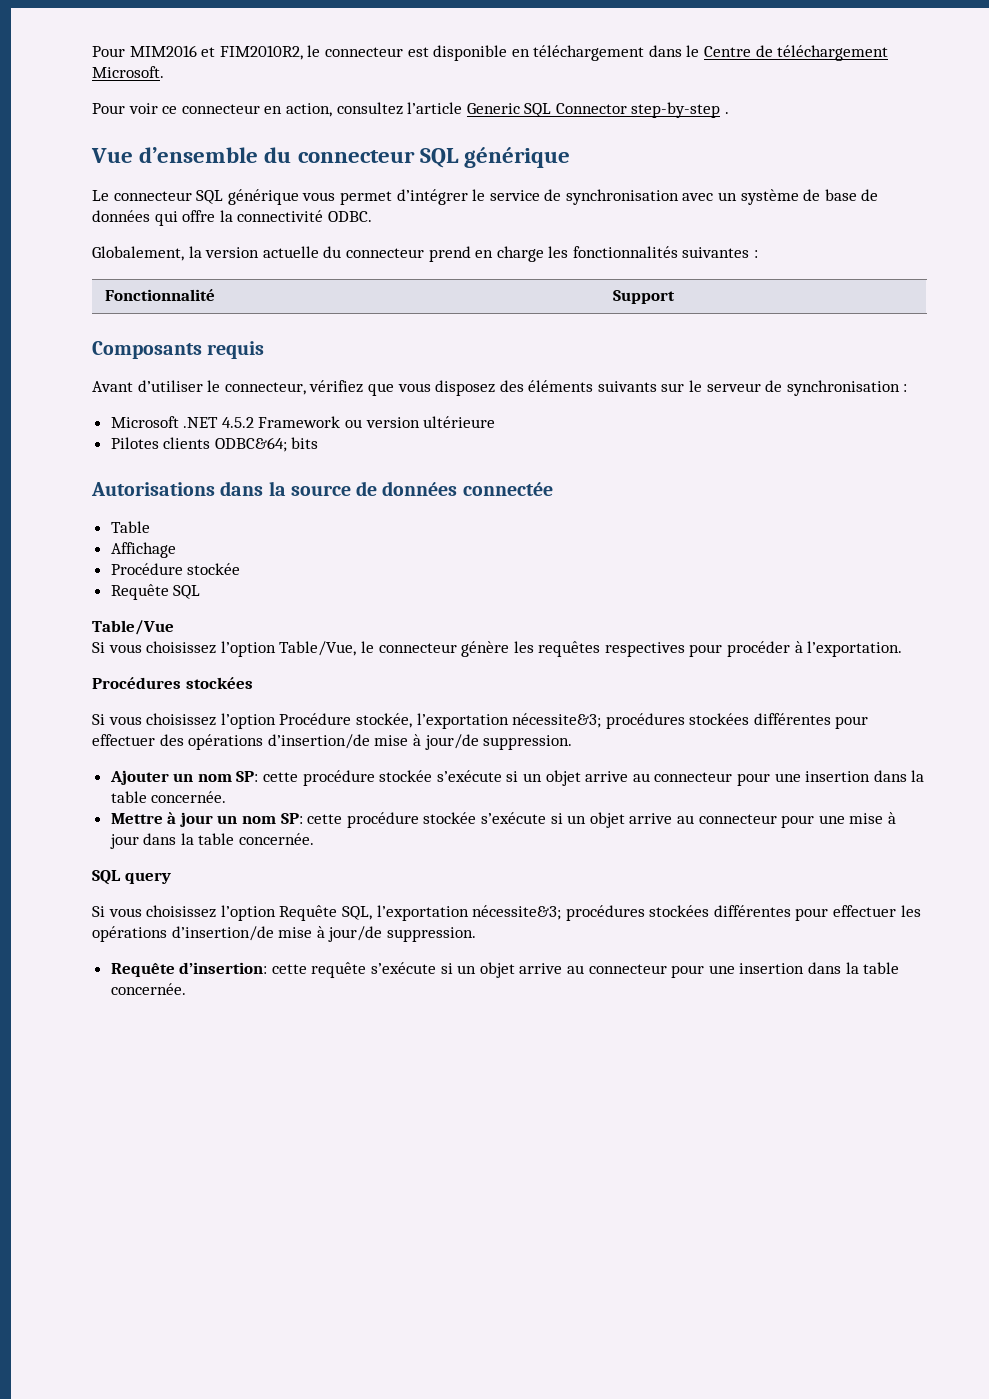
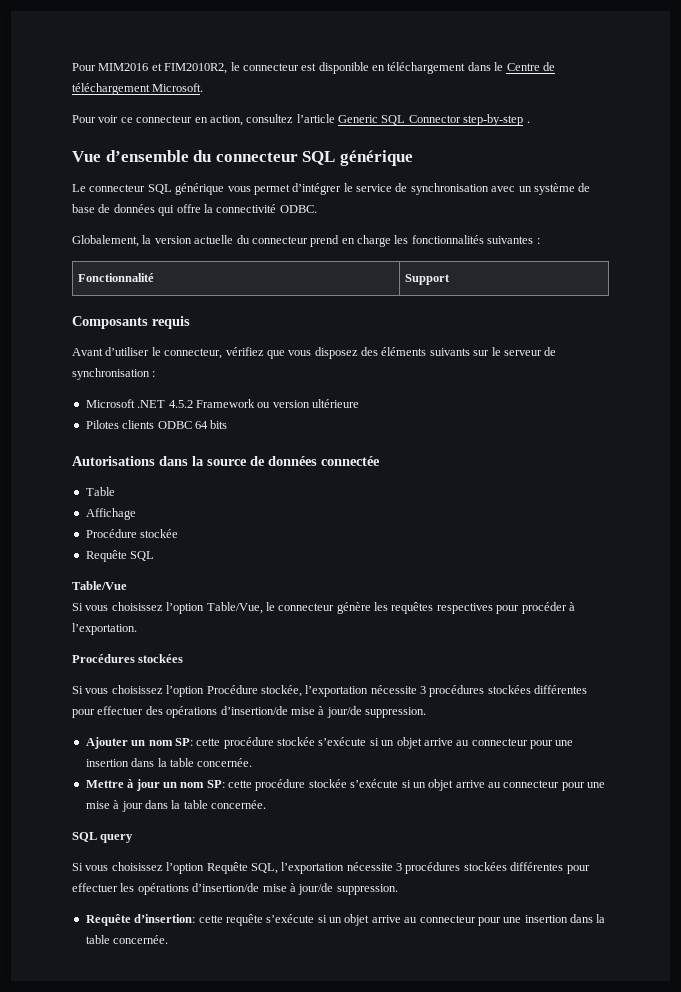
- Pilotes clients ODBC&64; bits
+ Pilotes clients ODBC 64 bits
- Si vous choisissez l’option Procédure stockée, l’exportation nécessite&3; procédures stockées différentes pour effectuer des opérations d’insertion/de mise à jour/de suppression.
+ Si vous choisissez l’option Procédure stockée, l’exportation nécessite 3 procédures stockées différentes pour effectuer des opérations d’insertion/de mise à jour/de suppression.
- Si vous choisissez l’option Requête SQL, l’exportation nécessite&3; procédures stockées différentes pour effectuer les opérations d’insertion/de mise à jour/de suppression.
+ Si vous choisissez l’option Requête SQL, l’exportation nécessite 3 procédures stockées différentes pour effectuer les opérations d’insertion/de mise à jour/de suppression.

